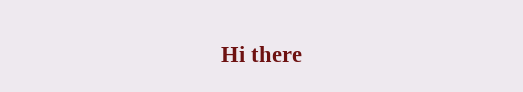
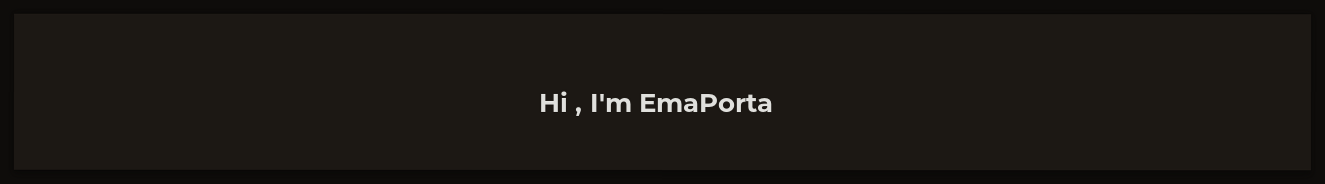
- Hi there
+ Hi , I'm EmaPorta

